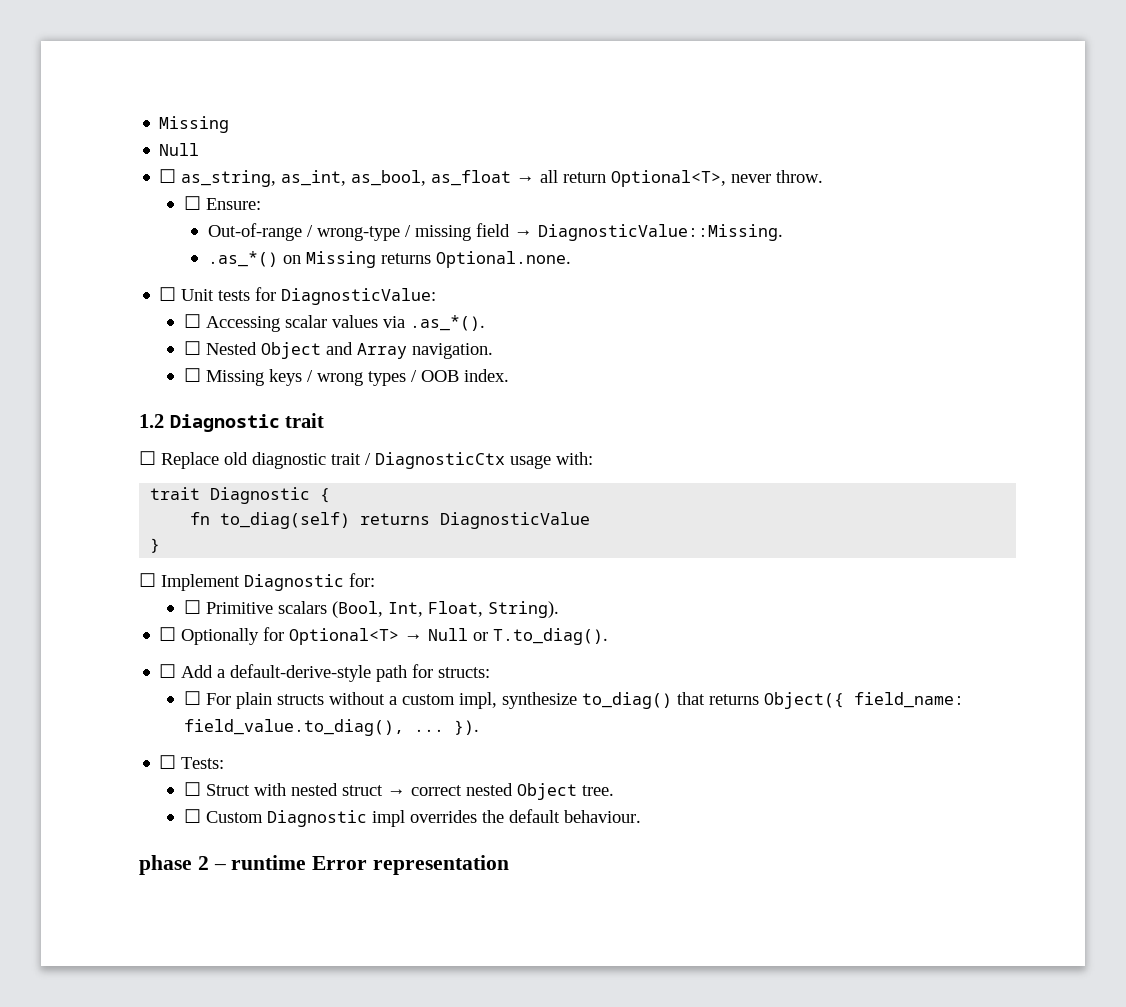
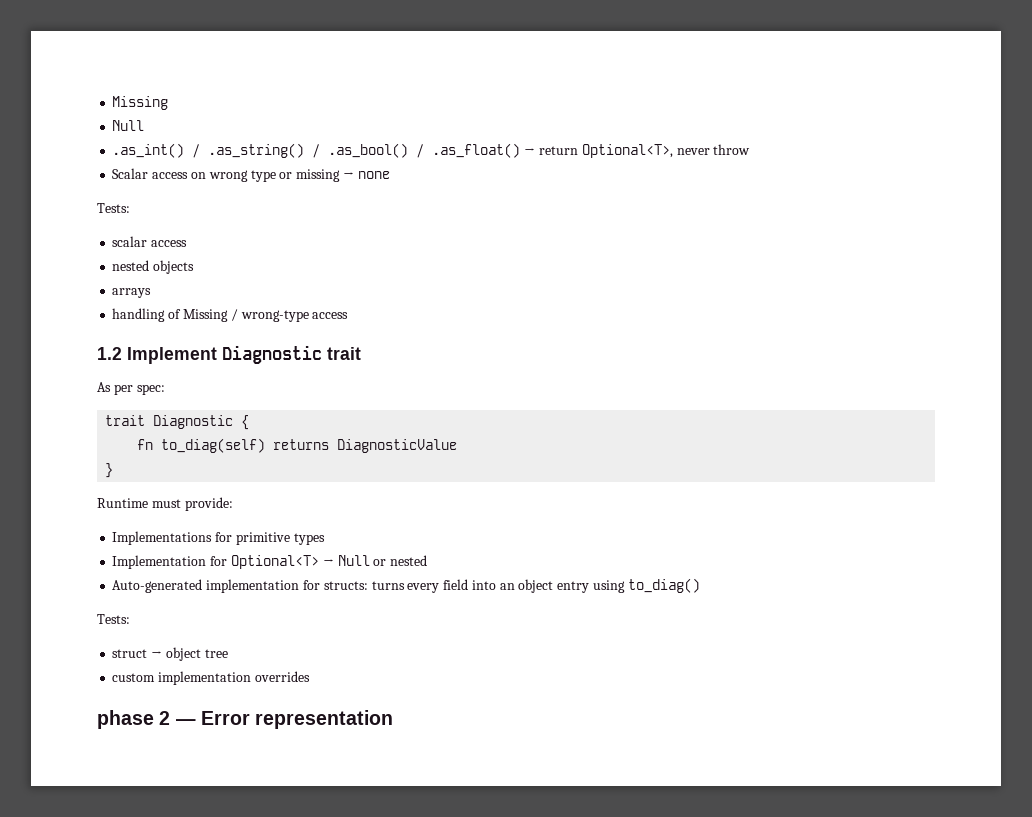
- ☐ as_string, as_int, as_bool, as_float → all return Optional<T>, never throw.
- ☐ Ensure:
- Out-of-range / wrong-type / missing field → DiagnosticValue::Missing.
- .as_*() on Missing returns Optional.none.
- ☐ Unit tests for DiagnosticValue:
- ☐ Accessing scalar values via .as_*().
- ☐ Nested Object and Array navigation.
- ☐ Missing keys / wrong types / OOB index.
+ .as_int() / .as_string() / .as_bool() / .as_float() → return Optional<T>, never throw
+ Scalar access on wrong type or missing → none
+ Tests:
+ scalar access
+ nested objects
+ arrays
+ handling of Missing / wrong-type access
- 1.2 Diagnostic trait
+ 1.2 Implement Diagnostic trait
- ☐ Replace old diagnostic trait / DiagnosticCtx usage with:
+ As per spec:
- ☐ Implement Diagnostic for:
- ☐ Primitive scalars (Bool, Int, Float, String).
- ☐ Optionally for Optional<T> → Null or T.to_diag().
- ☐ Add a default-derive-style path for structs:
- ☐ For plain structs without a custom impl, synthesize to_diag() that returns Object({ field_name: field_value.to_diag(), ... }).
- ☐ Tests:
- ☐ Struct with nested struct → correct nested Object tree.
- ☐ Custom Diagnostic impl overrides the default behaviour.
+ Runtime must provide:
+ Implementations for primitive types
+ Implementation for Optional<T> → Null or nested
+ Auto-generated implementation for structs: turns every field into an object entry using to_diag()
+ Tests:
+ struct → object tree
+ custom implementation overrides
- phase 2 – runtime Error representation
+ phase 2 — Error representation

